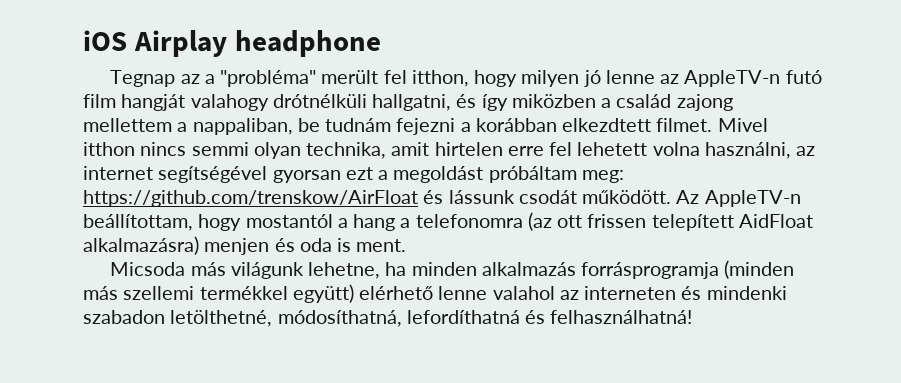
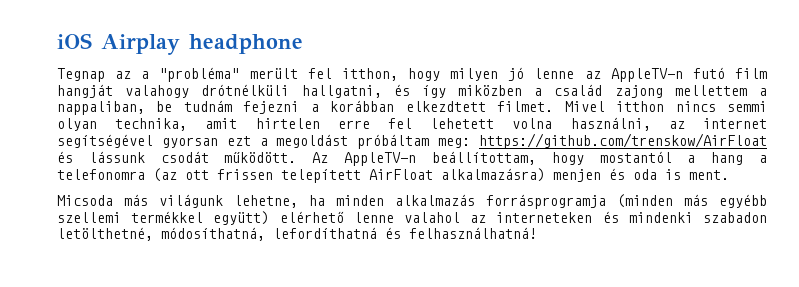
- Az AppleTV-n beállítottam, hogy mostantól a hang a telefonomra (az ott frissen telepített AidFloat alkalmazásra) menjen és oda is ment.
+ Az AppleTV-n beállítottam, hogy mostantól a hang a telefonomra (az ott frissen telepített AirFloat alkalmazásra) menjen és oda is ment.
- Micsoda más világunk lehetne, ha minden alkalmazás forrásprogramja (minden más szellemi termékkel együtt) elérhető lenne valahol az interneten és mindenki szabadon letölthetné, módosíthatná, lefordíthatná és felhasználhatná!
+ Micsoda más világunk lehetne, ha minden alkalmazás forrásprogramja (minden más egyébb szellemi termékkel együtt) elérhető lenne valahol az interneteken és mindenki szabadon letölthetné, módosíthatná, lefordíthatná és felhasználhatná!

